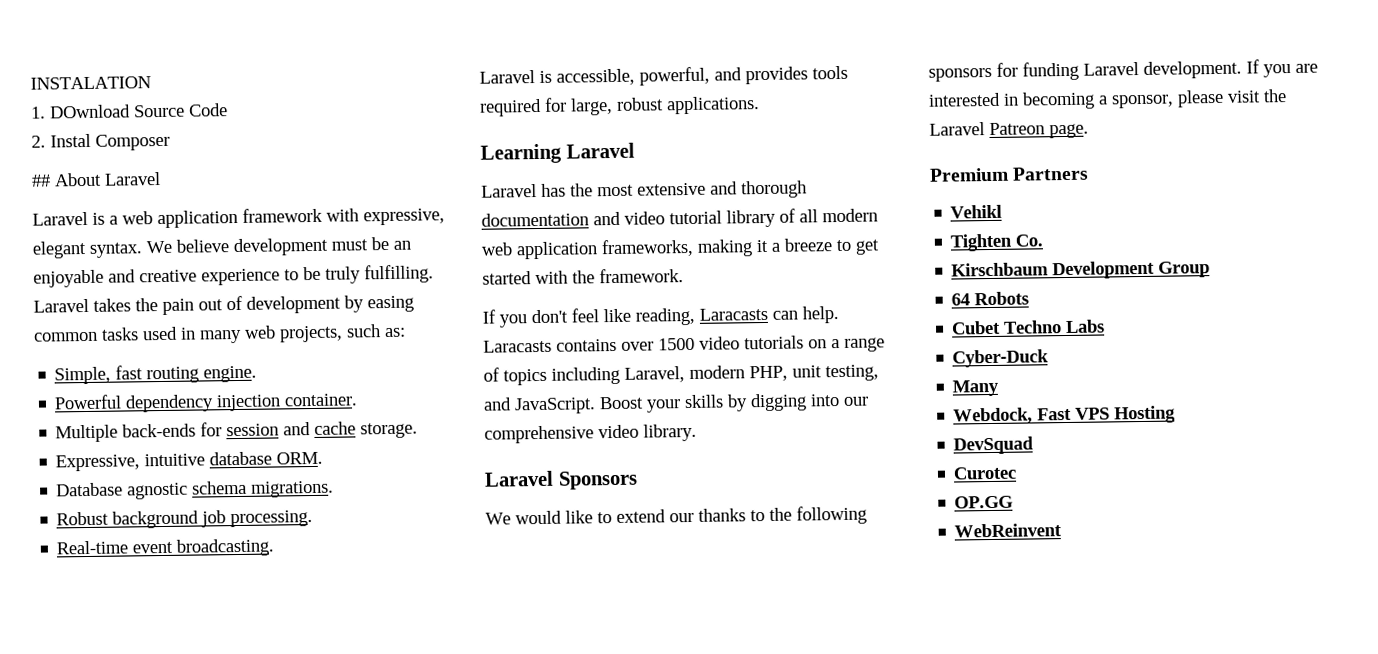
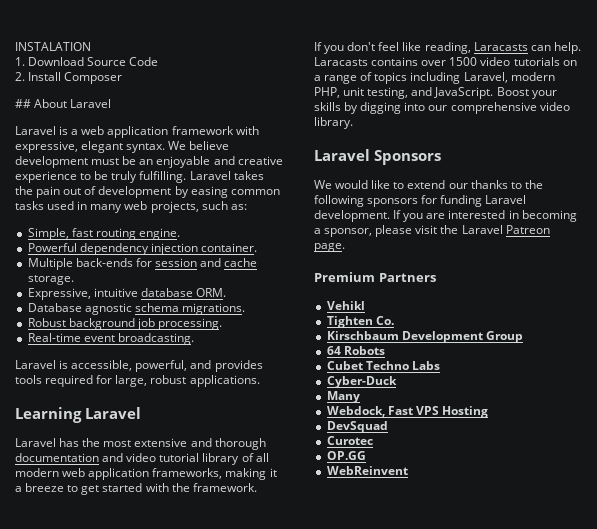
- 1. DOwnload Source Code
+ 1. Download Source Code
- 2. Instal Composer
+ 2. Install Composer

